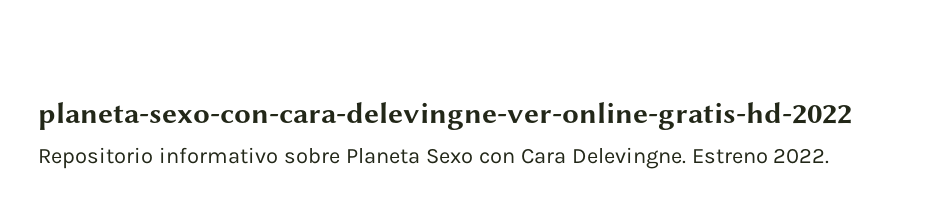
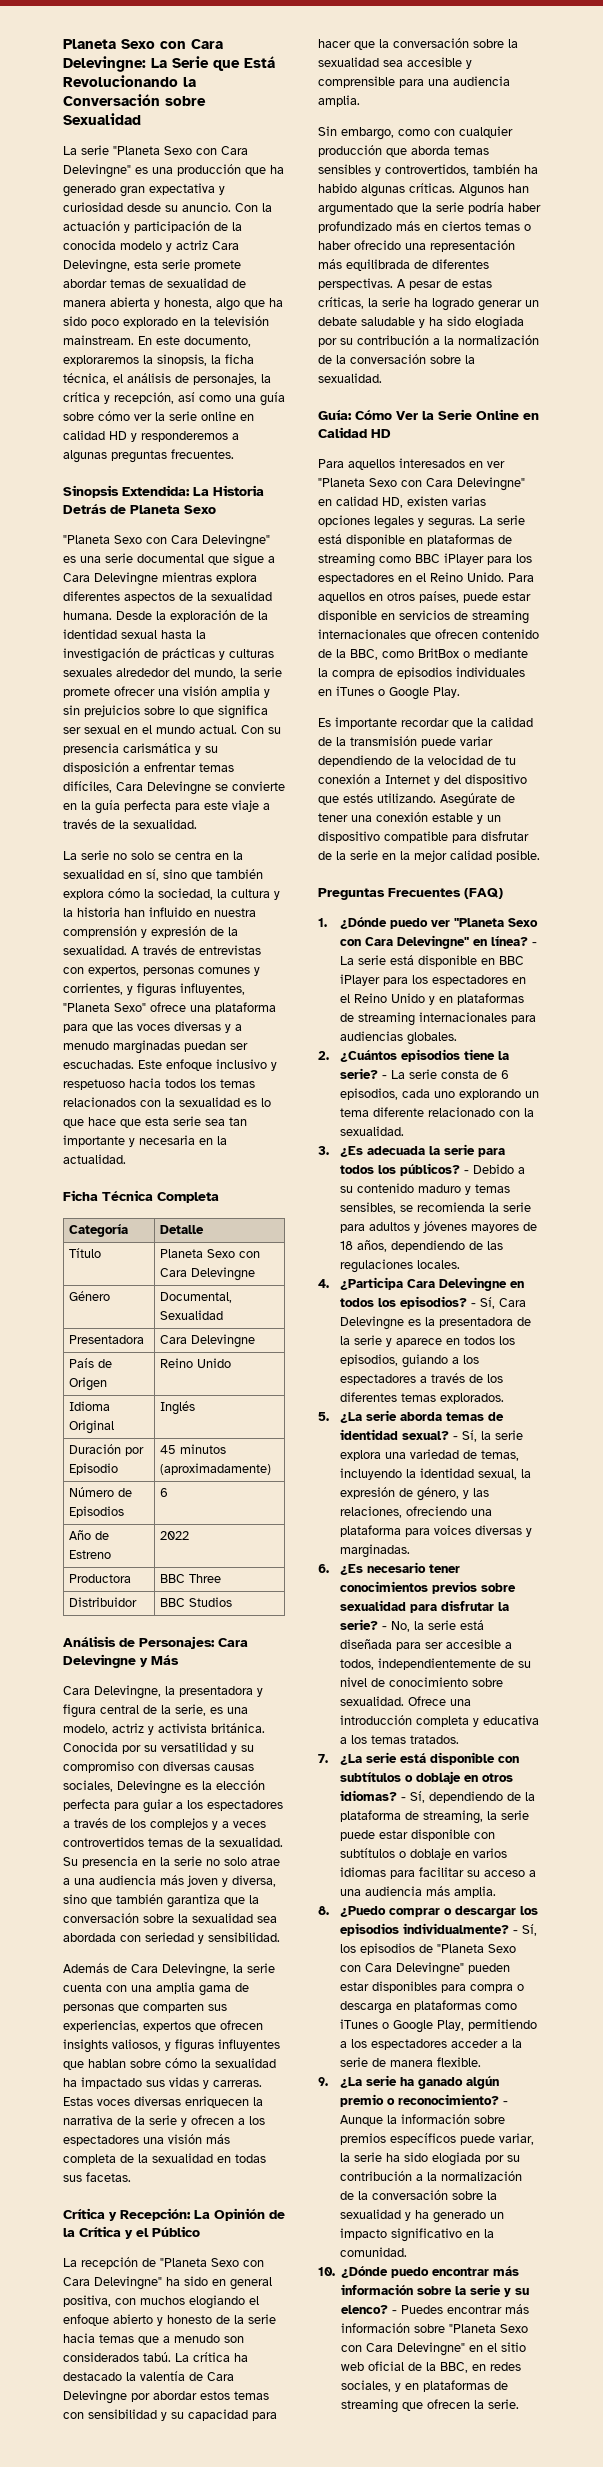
- planeta-sexo-con-cara-delevingne-ver-online-gratis-hd-2022
- Repositorio informativo sobre Planeta Sexo con Cara Delevingne. Estreno 2022.
+ Planeta Sexo con Cara Delevingne: La Serie que Está Revolucionando la Conversación sobre Sexualidad
+ La serie "Planeta Sexo con Cara Delevingne" es una producción que ha generado gran expectativa y curiosidad desde su anuncio. Con la actuación y participación de la conocida modelo y actriz Cara Delevingne, esta serie promete abordar temas de sexualidad de manera abierta y honesta, algo que ha sido poco explorado en la televisión mainstream. En este documento, exploraremos la sinopsis, la ficha técnica, el análisis de personajes, la crítica y recepción, así como una guía sobre cómo ver la serie online en calidad HD y responderemos a algunas preguntas frecuentes.
+ Sinopsis Extendida: La Historia Detrás de Planeta Sexo
+ "Planeta Sexo con Cara Delevingne" es una serie documental que sigue a Cara Delevingne mientras explora diferentes aspectos de la sexualidad humana. Desde la exploración de la identidad sexual hasta la investigación de prácticas y culturas sexuales alrededor del mundo, la serie promete ofrecer una visión amplia y sin prejuicios sobre lo que significa ser sexual en el mundo actual. Con su presencia carismática y su disposición a enfrentar temas difíciles, Cara Delevingne se convierte en la guía perfecta para este viaje a través de la sexualidad.
+ La serie no solo se centra en la sexualidad en sí, sino que también explora cómo la sociedad, la cultura y la historia han influido en nuestra comprensión y expresión de la sexualidad. A través de entrevistas con expertos, personas comunes y corrientes, y figuras influyentes, "Planeta Sexo" ofrece una plataforma para que las voces diversas y a menudo marginadas puedan ser escuchadas. Este enfoque inclusivo y respetuoso hacia todos los temas relacionados con la sexualidad es lo que hace que esta serie sea tan importante y necesaria en la actualidad.
+ Ficha Técnica Completa
+ Categoría | Detalle
+ Título | Planeta Sexo con Cara Delevingne
+ Género | Documental, Sexualidad
+ Presentadora | Cara Delevingne
+ País de Origen | Reino Unido
+ Idioma Original | Inglés
+ Duración por Episodio | 45 minutos (aproximadamente)
+ Número de Episodios | 6
+ Año de Estreno | 2022
+ Productora | BBC Three
+ Distribuidor | BBC Studios
+ Análisis de Personajes: Cara Delevingne y Más
+ Cara Delevingne, la presentadora y figura central de la serie, es una modelo, actriz y activista británica. Conocida por su versatilidad y su compromiso con diversas causas sociales, Delevingne es la elección perfecta para guiar a los espectadores a través de los complejos y a veces controvertidos temas de la sexualidad. Su presencia en la serie no solo atrae a una audiencia más joven y diversa, sino que también garantiza que la conversación sobre la sexualidad sea abordada con seriedad y sensibilidad.
+ Además de Cara Delevingne, la serie cuenta con una amplia gama de personas que comparten sus experiencias, expertos que ofrecen insights valiosos, y figuras influyentes que hablan sobre cómo la sexualidad ha impactado sus vidas y carreras. Estas voces diversas enriquecen la narrativa de la serie y ofrecen a los espectadores una visión más completa de la sexualidad en todas sus facetas.
+ Crítica y Recepción: La Opinión de la Crítica y el Público
+ La recepción de "Planeta Sexo con Cara Delevingne" ha sido en general positiva, con muchos elogiando el enfoque abierto y honesto de la serie hacia temas que a menudo son considerados tabú. La crítica ha destacado la valentía de Cara Delevingne por abordar estos temas con sensibilidad y su capacidad para hacer que la conversación sobre la sexualidad sea accesible y comprensible para una audiencia amplia.
+ Sin embargo, como con cualquier producción que aborda temas sensibles y controvertidos, también ha habido algunas críticas. Algunos han argumentado que la serie podría haber profundizado más en ciertos temas o haber ofrecido una representación más equilibrada de diferentes perspectivas. A pesar de estas críticas, la serie ha logrado generar un debate saludable y ha sido elogiada por su contribución a la normalización de la conversación sobre la sexualidad.
+ Guía: Cómo Ver la Serie Online en Calidad HD
+ Para aquellos interesados en ver "Planeta Sexo con Cara Delevingne" en calidad HD, existen varias opciones legales y seguras. La serie está disponible en plataformas de streaming como BBC iPlayer para los espectadores en el Reino Unido. Para aquellos en otros países, puede estar disponible en servicios de streaming internacionales que ofrecen contenido de la BBC, como BritBox o mediante la compra de episodios individuales en iTunes o Google Play.
+ Es importante recordar que la calidad de la transmisión puede variar dependiendo de la velocidad de tu conexión a Internet y del dispositivo que estés utilizando. Asegúrate de tener una conexión estable y un dispositivo compatible para disfrutar de la serie en la mejor calidad posible.
+ Preguntas Frecuentes (FAQ)
+ 1. ¿Dónde puedo ver "Planeta Sexo con Cara Delevingne" en línea? - La serie está disponible en BBC iPlayer para los espectadores en el Reino Unido y en plataformas de streaming internacionales para audiencias globales.
+ 2. ¿Cuántos episodios tiene la serie? - La serie consta de 6 episodios, cada uno explorando un tema diferente relacionado con la sexualidad.
+ 3. ¿Es adecuada la serie para todos los públicos? - Debido a su contenido maduro y temas sensibles, se recomienda la serie para adultos y jóvenes mayores de 18 años, dependiendo de las regulaciones locales.
+ 4. ¿Participa Cara Delevingne en todos los episodios? - Sí, Cara Delevingne es la presentadora de la serie y aparece en todos los episodios, guiando a los espectadores a través de los diferentes temas explorados.
+ 5. ¿La serie aborda temas de identidad sexual? - Sí, la serie explora una variedad de temas, incluyendo la identidad sexual, la expresión de género, y las relaciones, ofreciendo una plataforma para voices diversas y marginadas.
+ 6. ¿Es necesario tener conocimientos previos sobre sexualidad para disfrutar la serie? - No, la serie está diseñada para ser accesible a todos, independientemente de su nivel de conocimiento sobre sexualidad. Ofrece una introducción completa y educativa a los temas tratados.
+ 7. ¿La serie está disponible con subtítulos o doblaje en otros idiomas? - Sí, dependiendo de la plataforma de streaming, la serie puede estar disponible con subtítulos o doblaje en varios idiomas para facilitar su acceso a una audiencia más amplia.
+ 8. ¿Puedo comprar o descargar los episodios individualmente? - Sí, los episodios de "Planeta Sexo con Cara Delevingne" pueden estar disponibles para compra o descarga en plataformas como iTunes o Google Play, permitiendo a los espectadores acceder a la serie de manera flexible.
+ 9. ¿La serie ha ganado algún premio o reconocimiento? - Aunque la información sobre premios específicos puede variar, la serie ha sido elogiada por su contribución a la normalización de la conversación sobre la sexualidad y ha generado un impacto significativo en la comunidad.
+ 10. ¿Dónde puedo encontrar más información sobre la serie y su elenco? - Puedes encontrar más información sobre "Planeta Sexo con Cara Delevingne" en el sitio web oficial de la BBC, en redes sociales, y en plataformas de streaming que ofrecen la serie.

